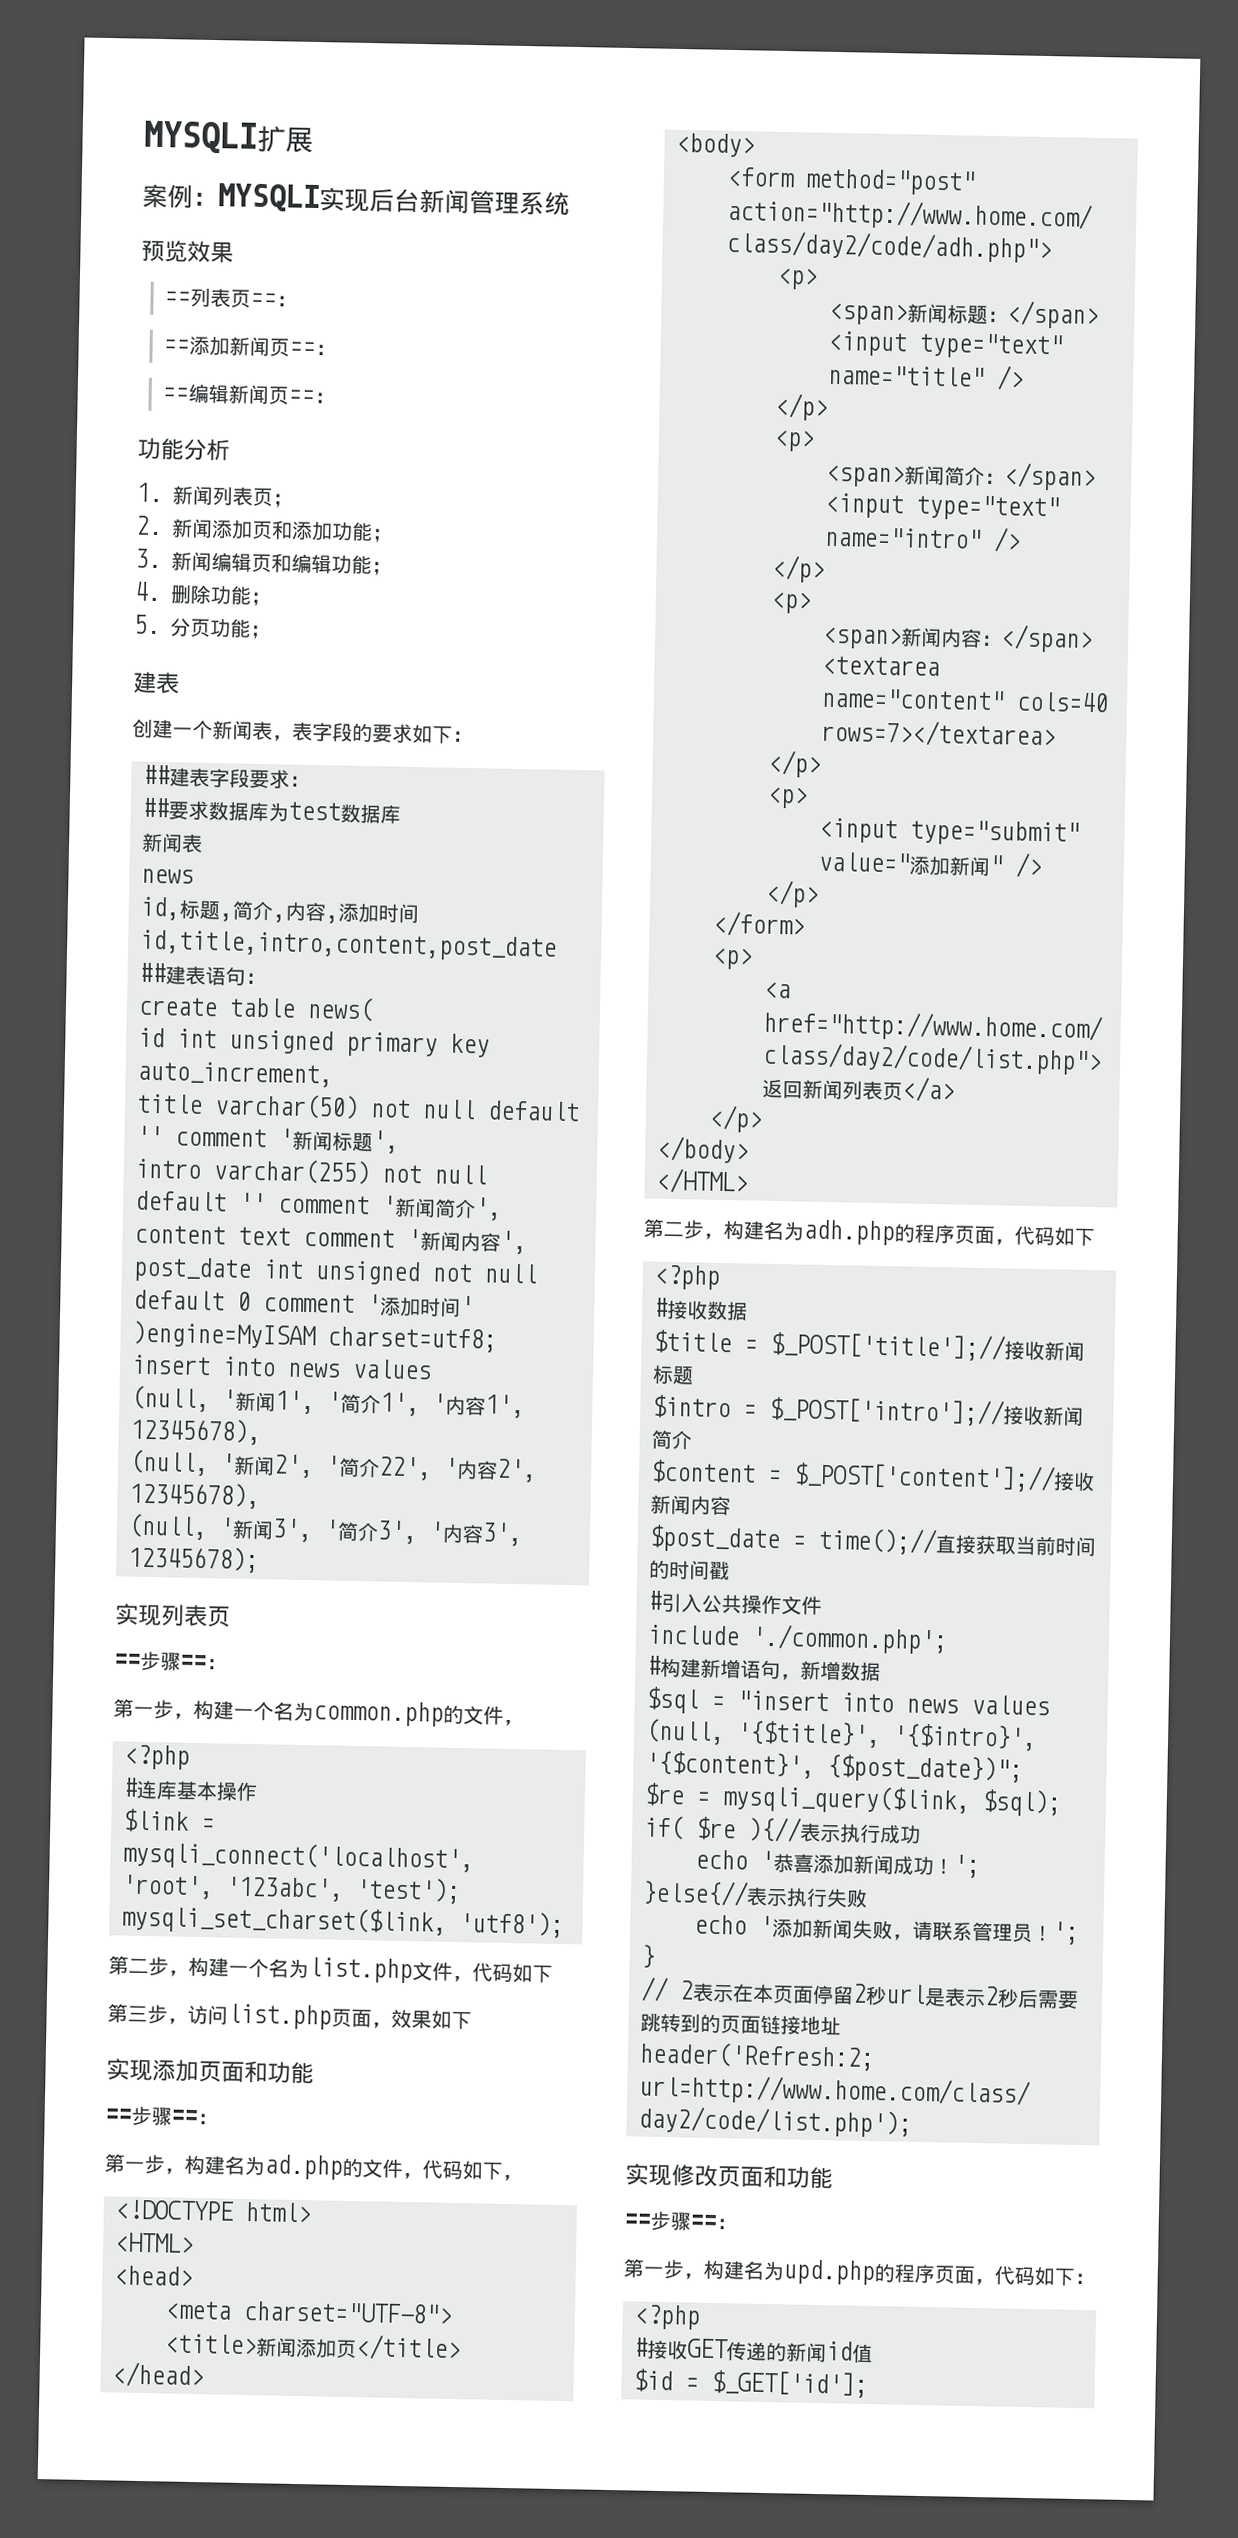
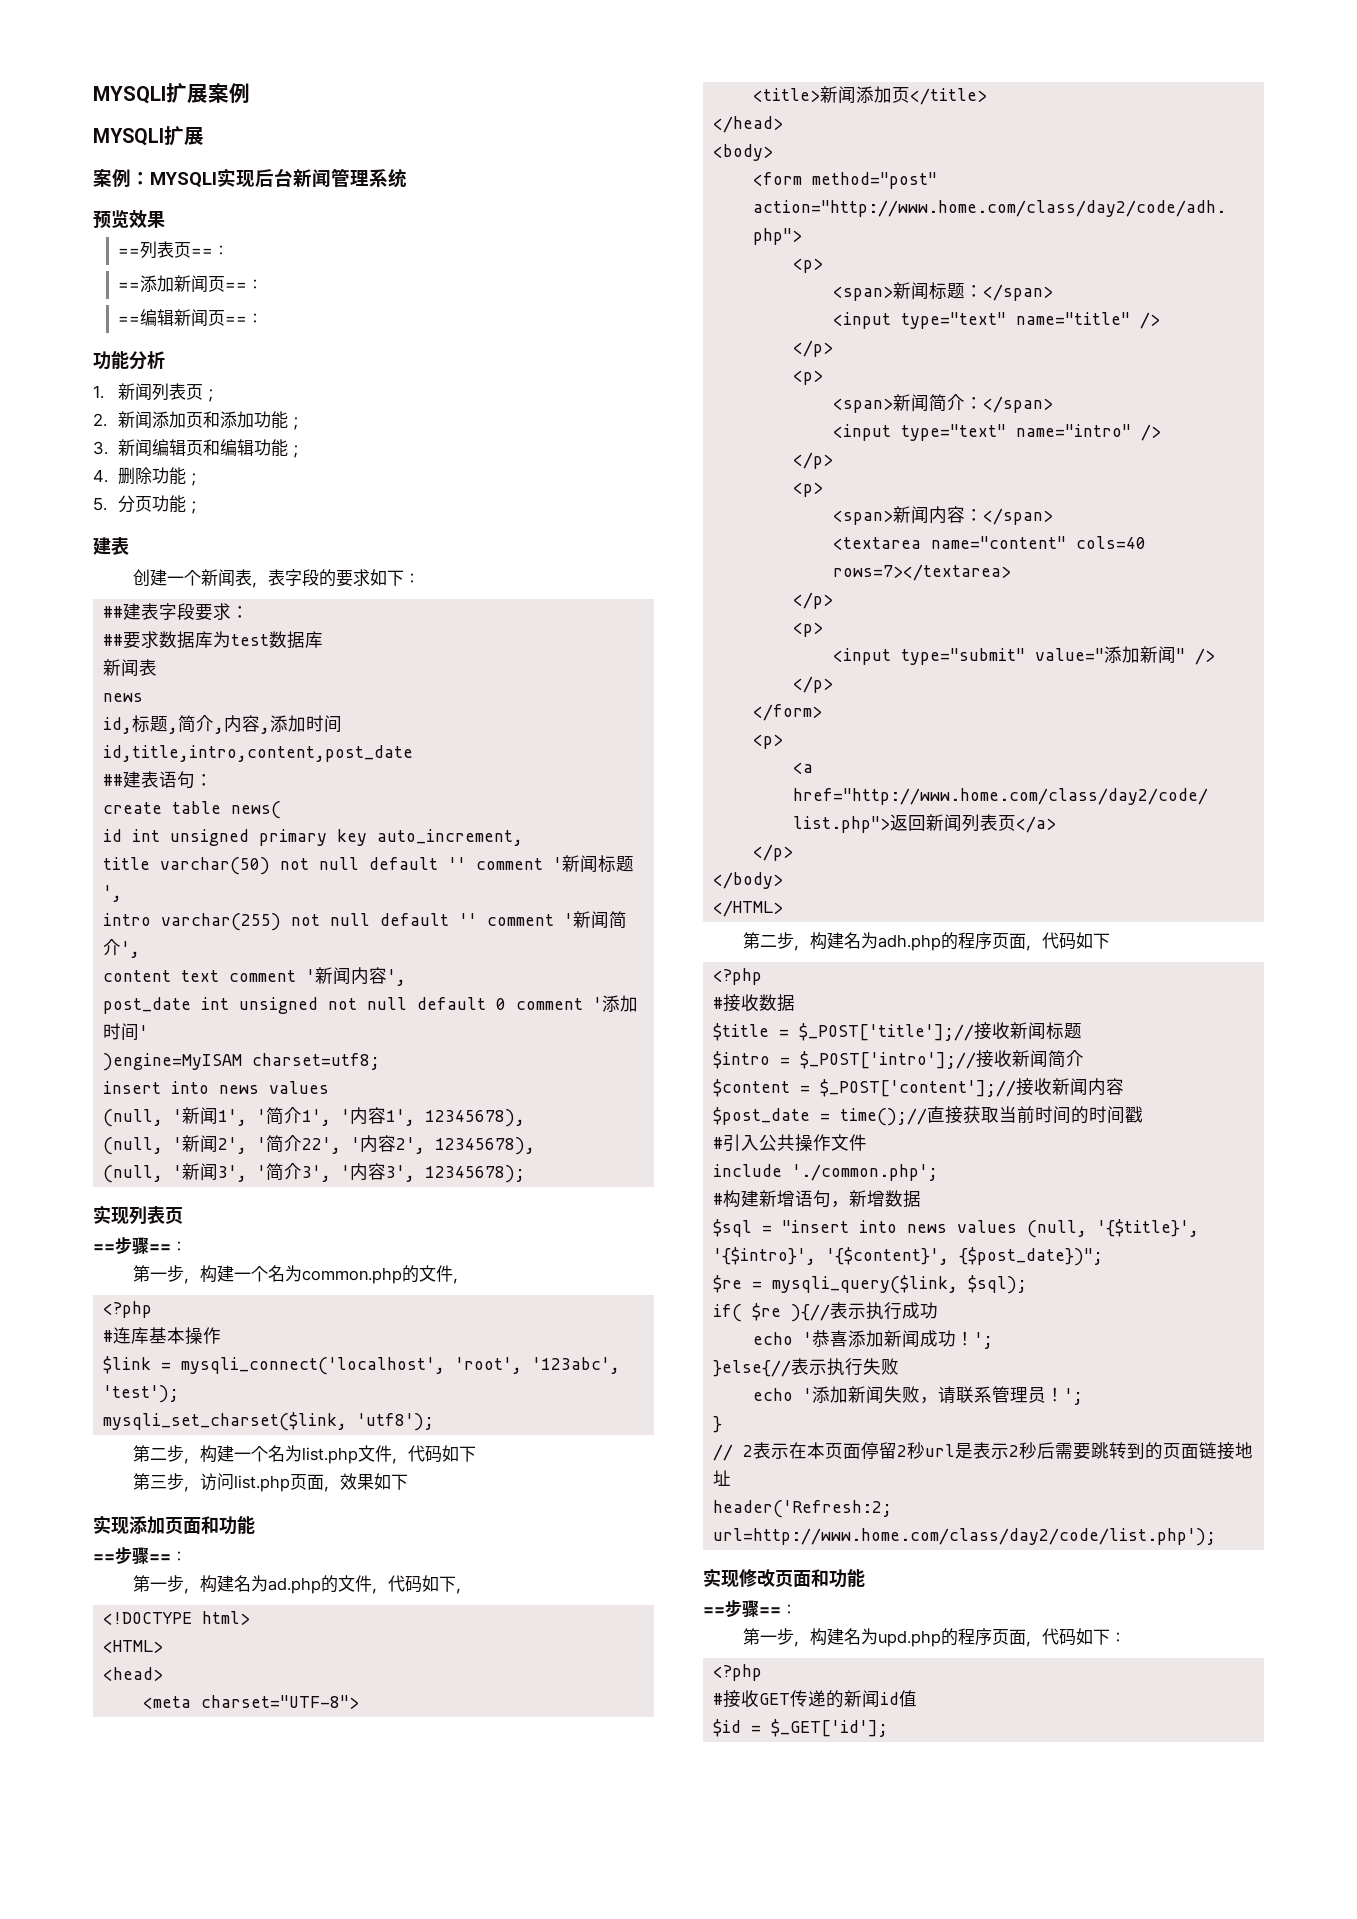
+ MYSQLI扩展案例

